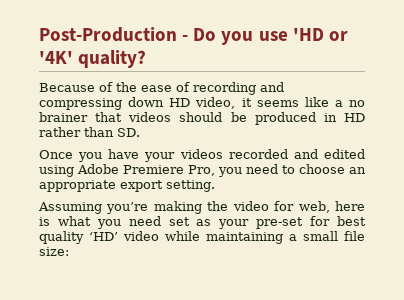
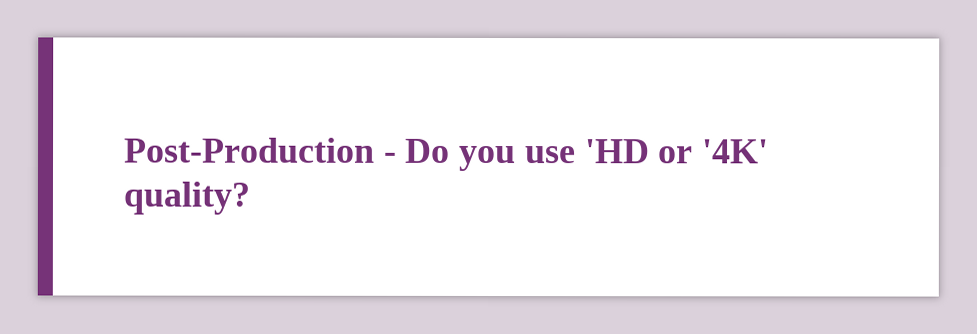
- Because of the ease of recording and compressing down HD video, it seems like a no brainer that videos should be produced in HD rather than SD.
- Once you have your videos recorded and edited using Adobe Premiere Pro, you need to choose an appropriate export setting.
- Assuming you’re making the video for web, here is what you need set as your pre-set for best quality ‘HD’ video while maintaining a small file size:

